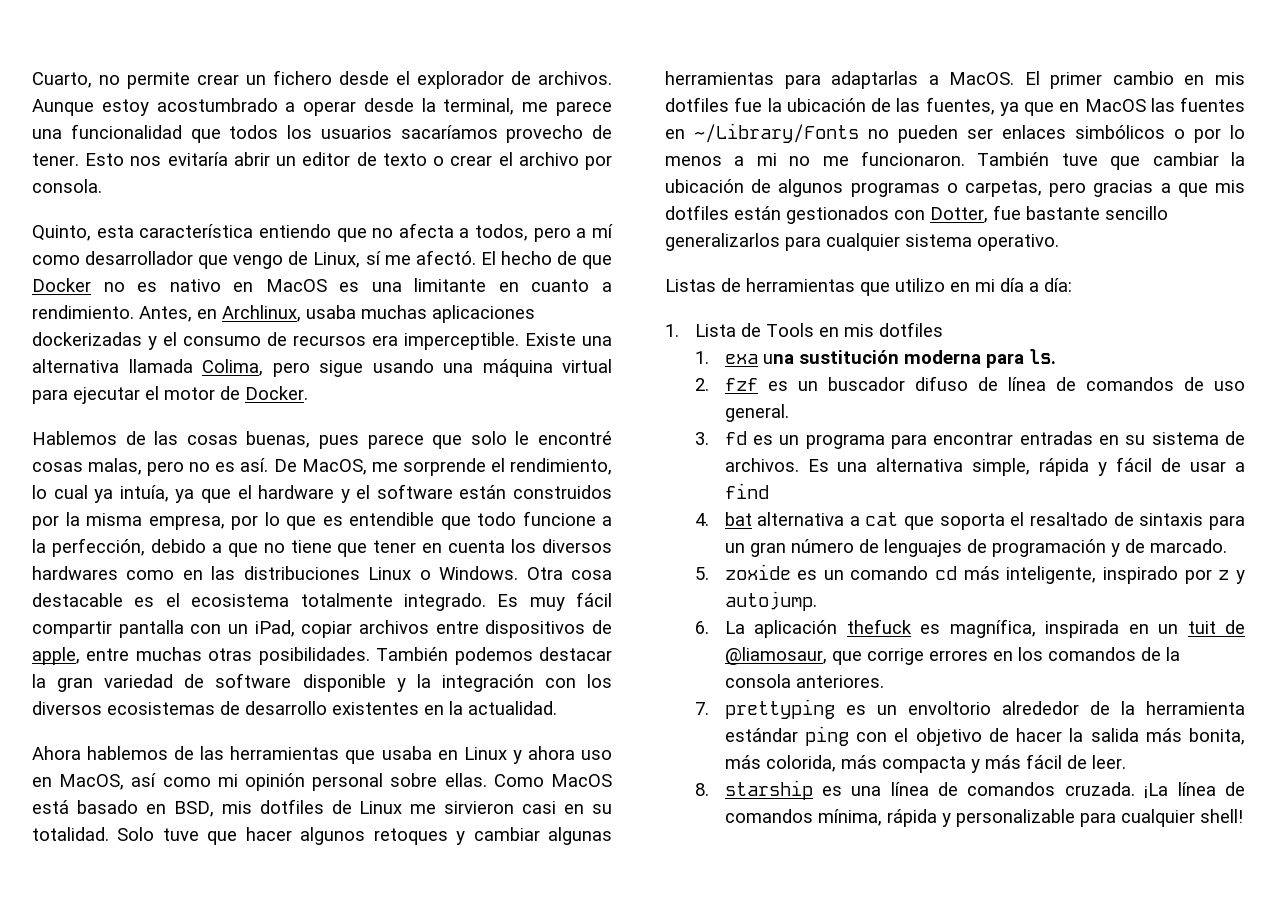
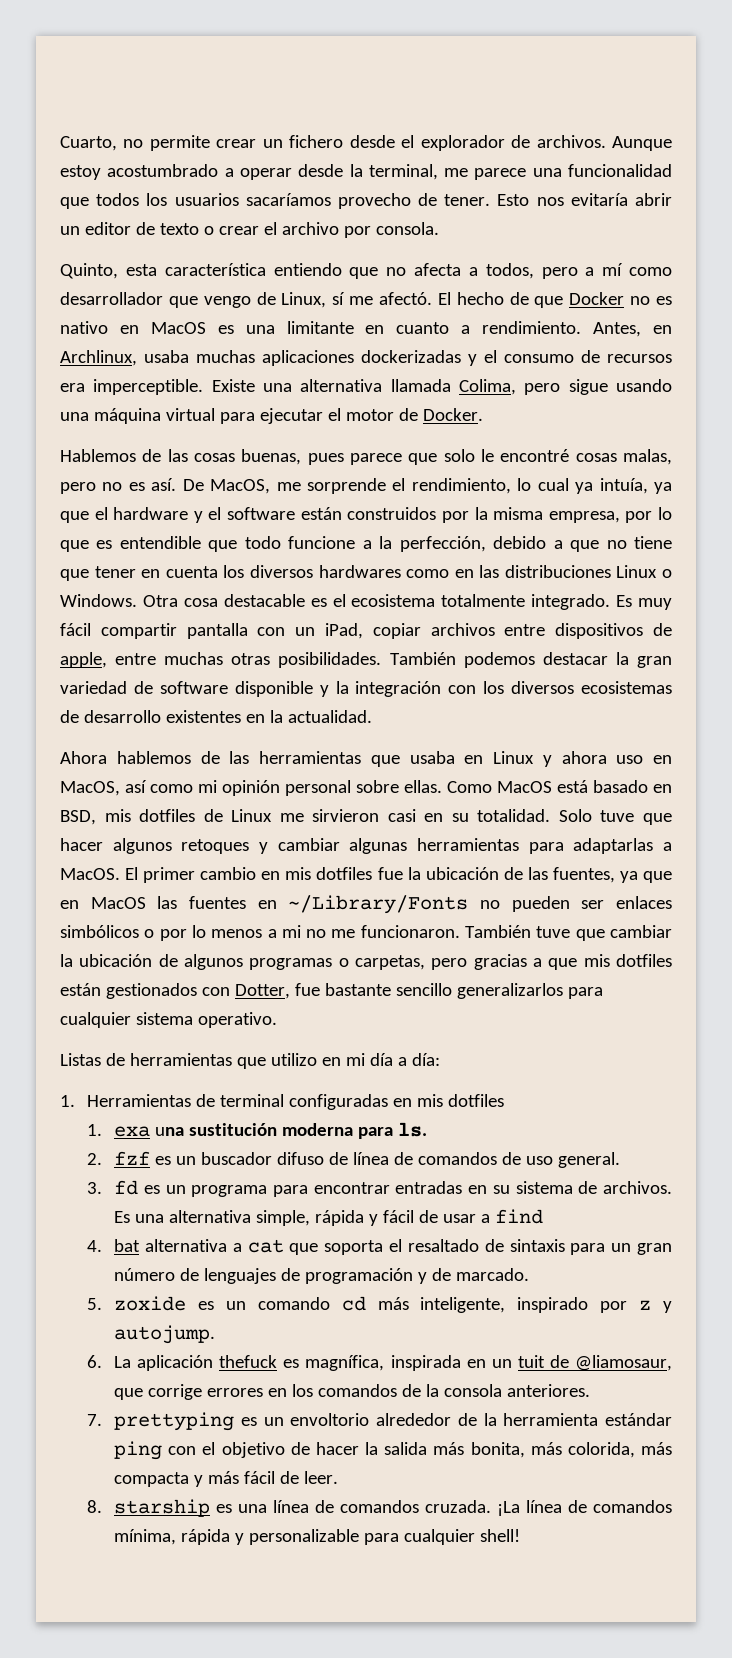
- 1. Lista de Tools en mis dotfiles
+ 1. Herramientas de terminal configuradas en mis dotfiles

